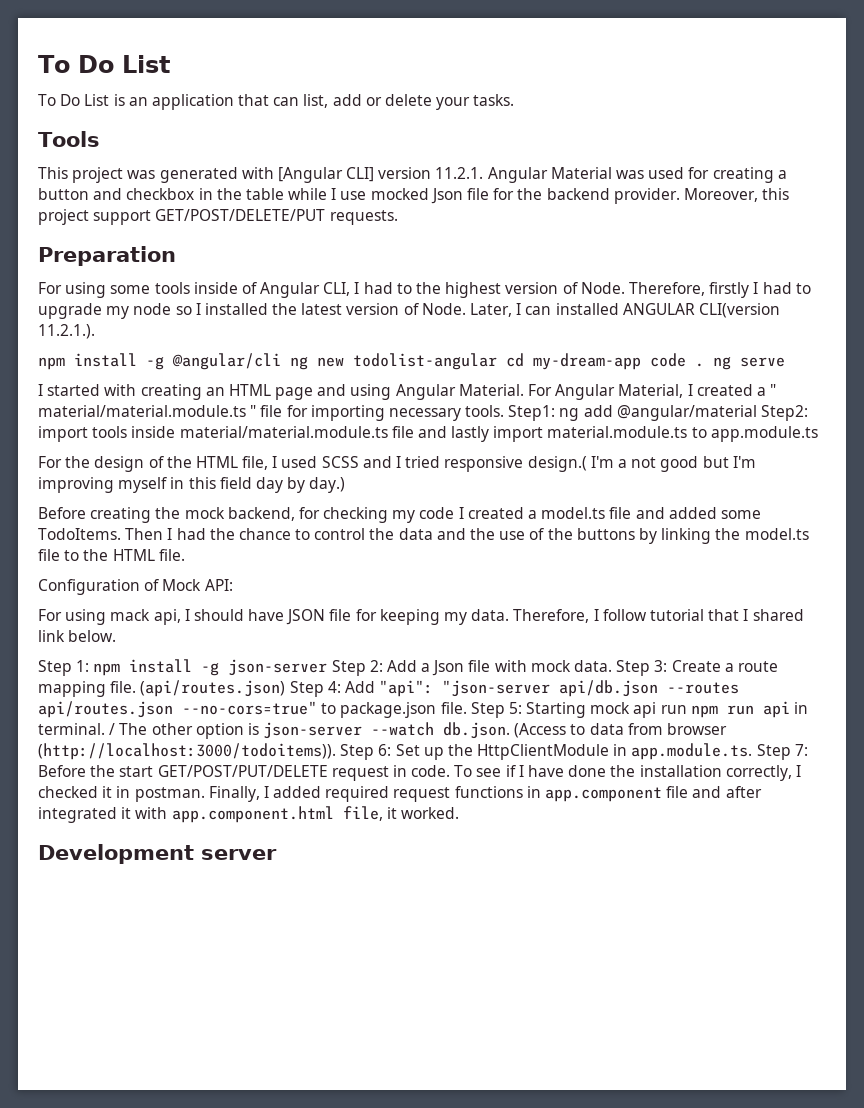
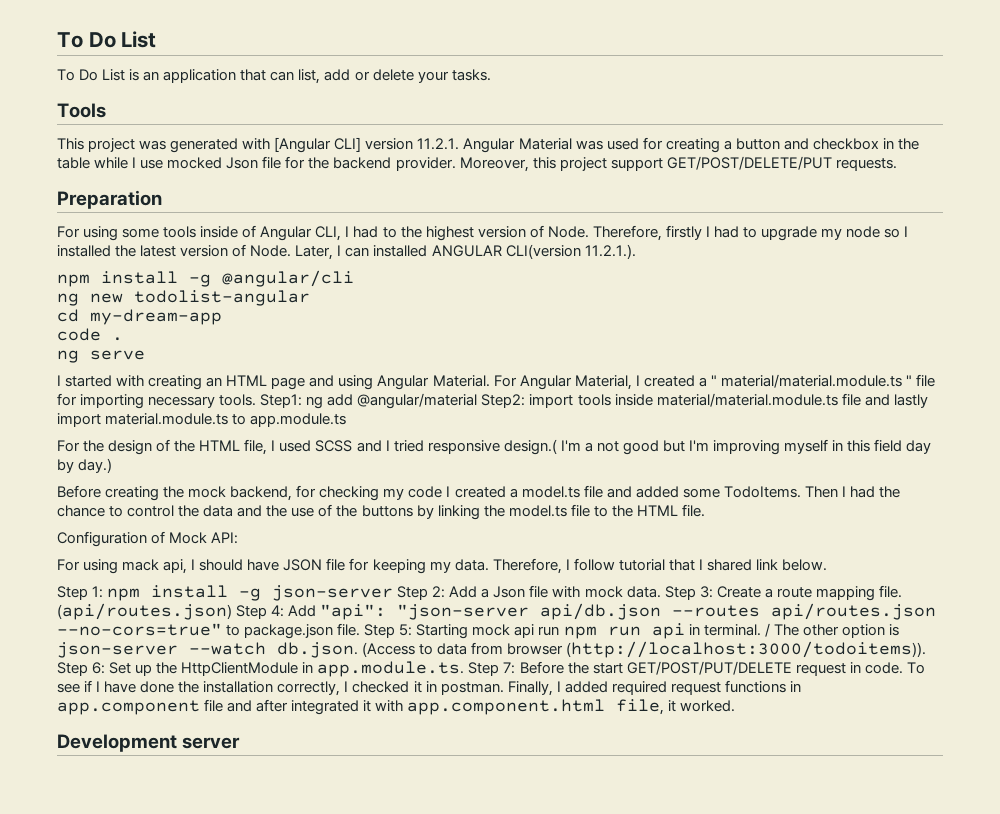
- npm install -g @angular/cli ng new todolist-angular cd my-dream-app code . ng serve
+ npm install -g @angular/cli
+ ng new todolist-angular
+ cd my-dream-app
+ code .
+ ng serve

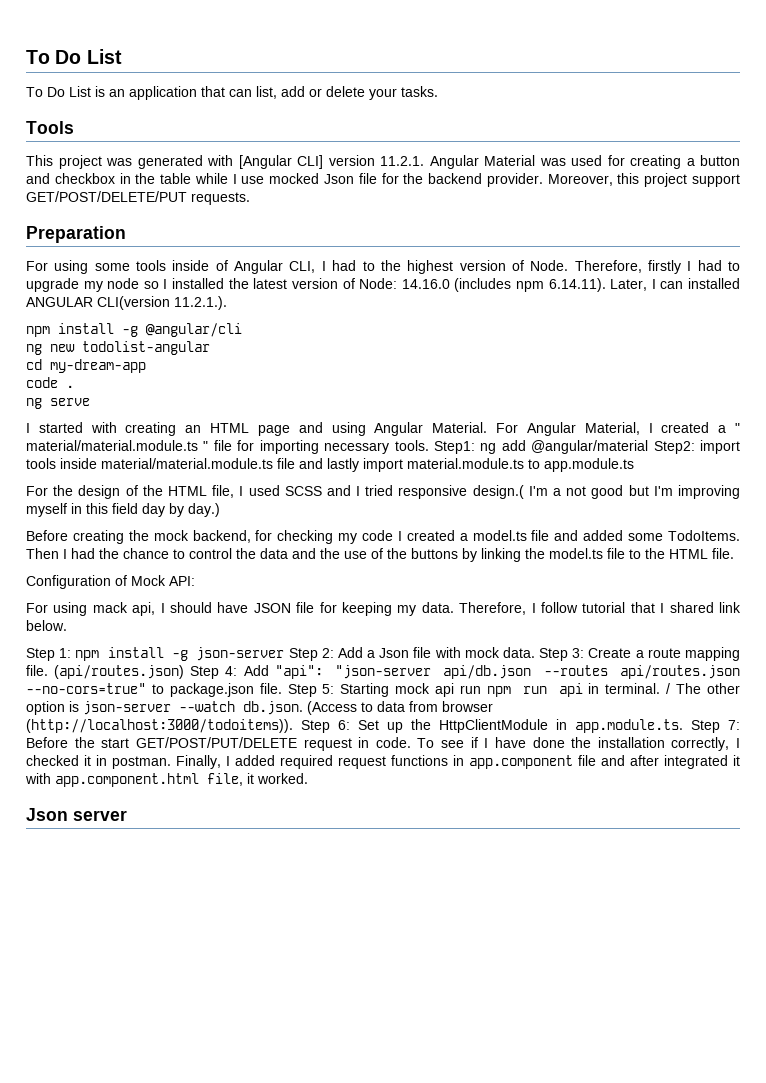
- Therefore, firstly I had to upgrade my node so I installed the latest version of Node. Later, I can installed ANGULAR CLI(version 11.2.1.).
+ Therefore, firstly I had to upgrade my node so I installed the latest version of Node: 14.16.0 (includes npm 6.14.11). Later, I can installed ANGULAR CLI(version 11.2.1.).
- Development server
+ Json server

